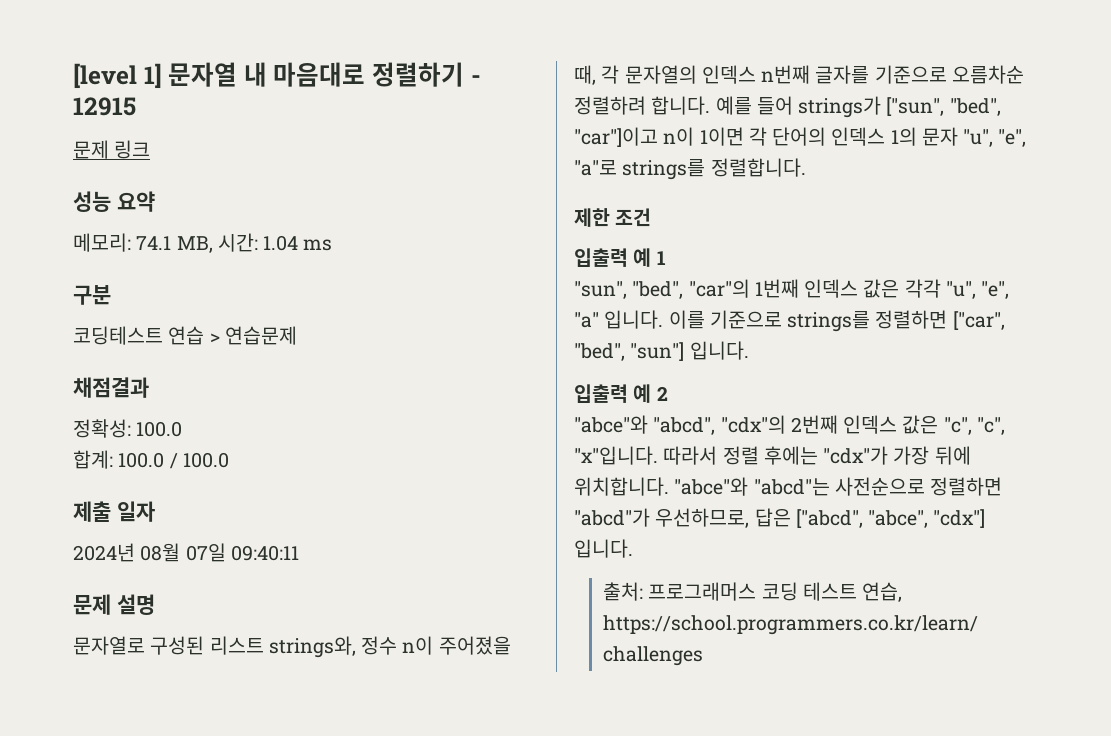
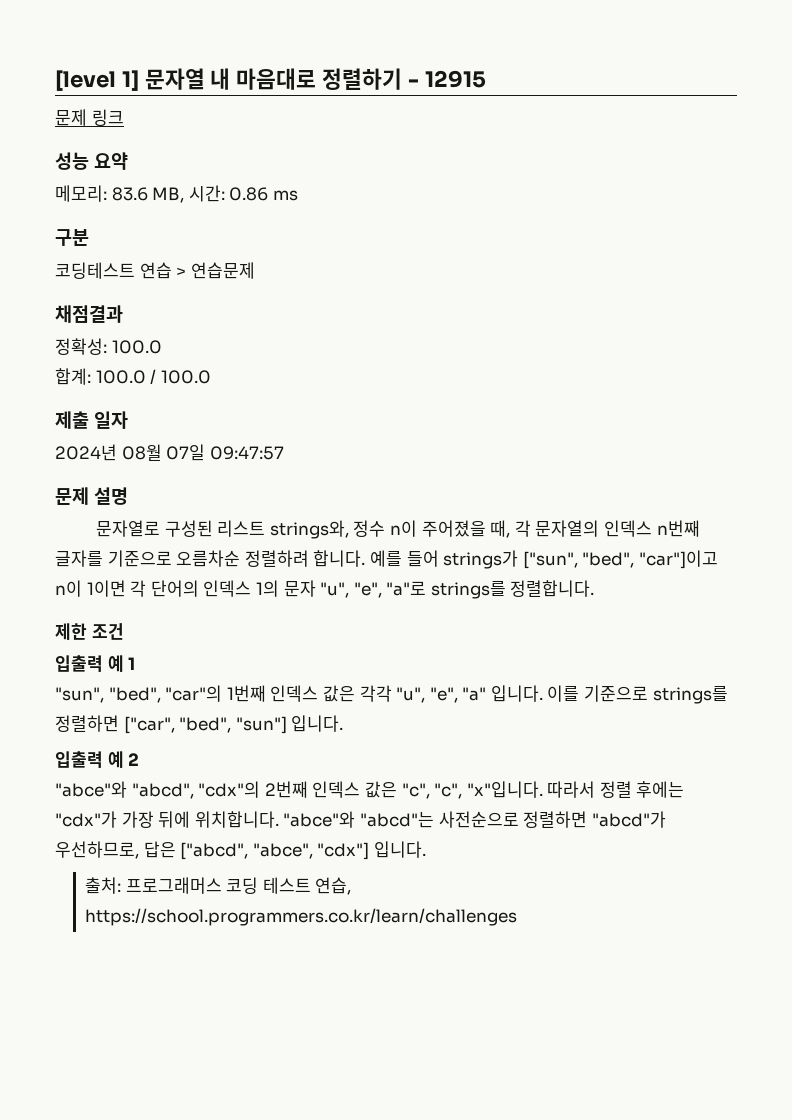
- 메모리: 74.1 MB, 시간: 1.04 ms
+ 메모리: 83.6 MB, 시간: 0.86 ms
- 2024년 08월 07일 09:40:11
+ 2024년 08월 07일 09:47:57

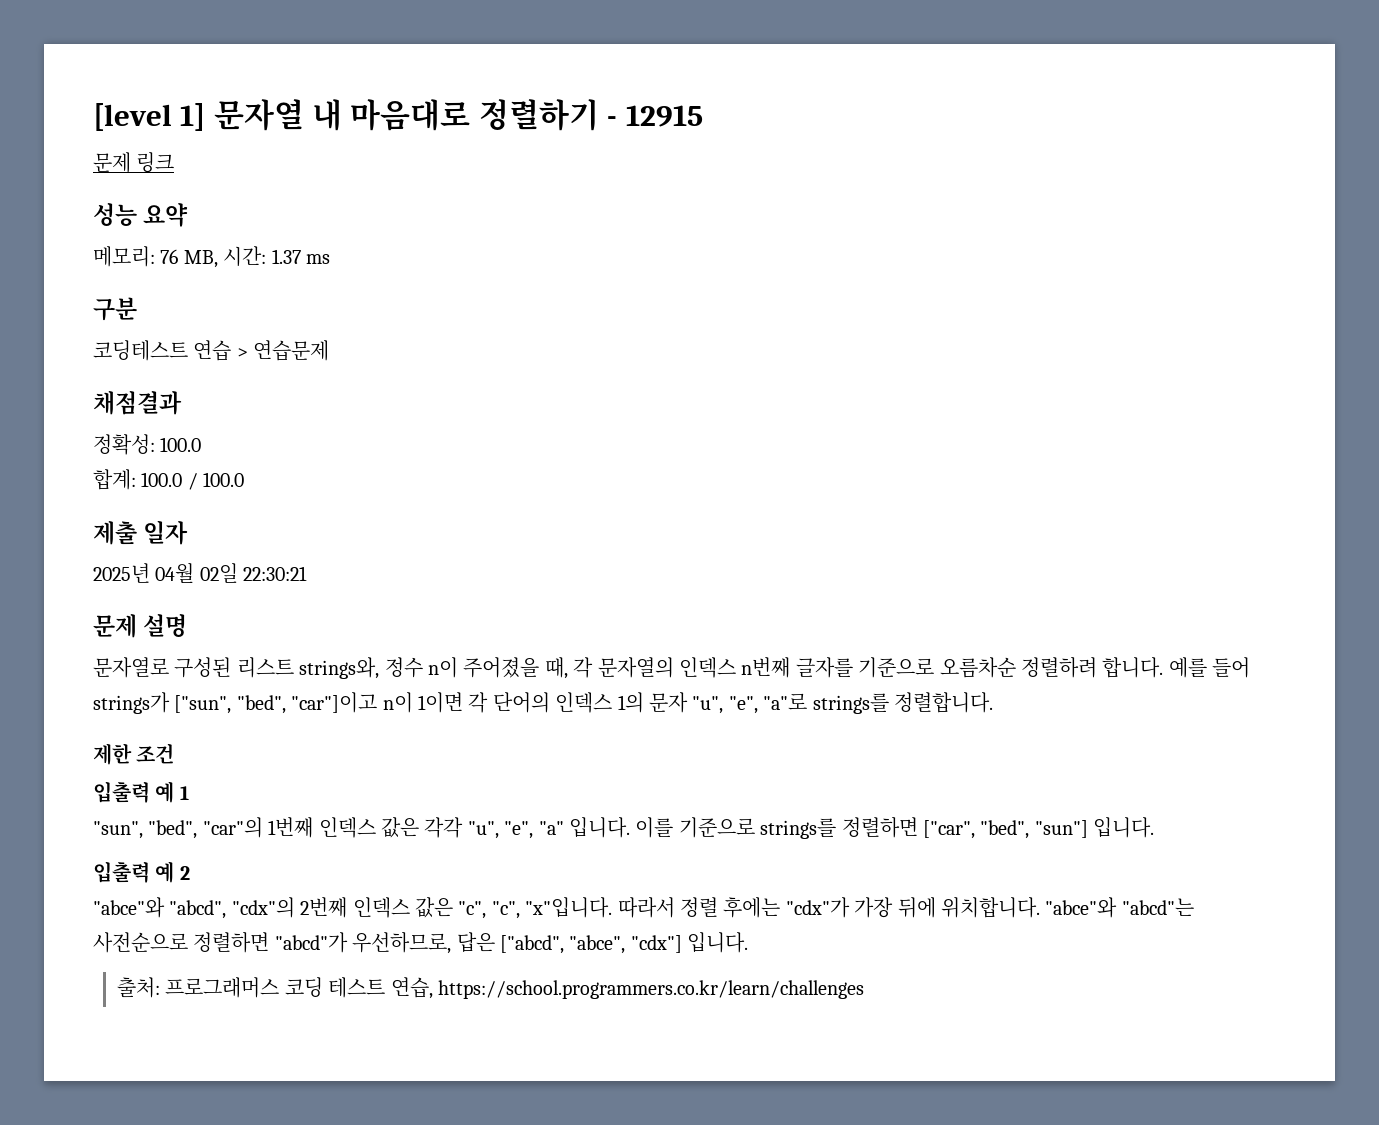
- 메모리: 83.6 MB, 시간: 0.86 ms
+ 메모리: 76 MB, 시간: 1.37 ms
- 2024년 08월 07일 09:47:57
+ 2025년 04월 02일 22:30:21

